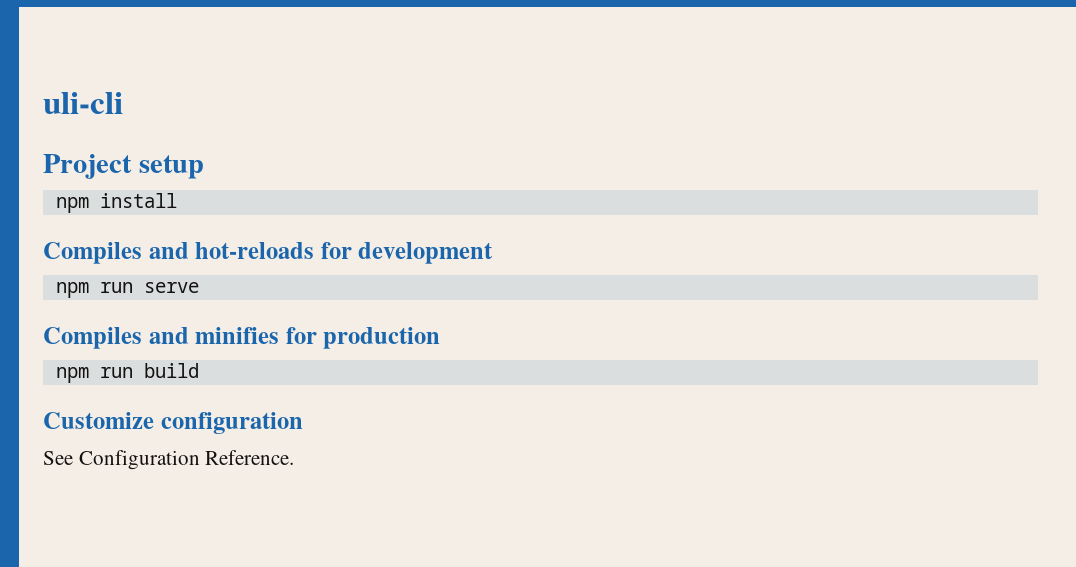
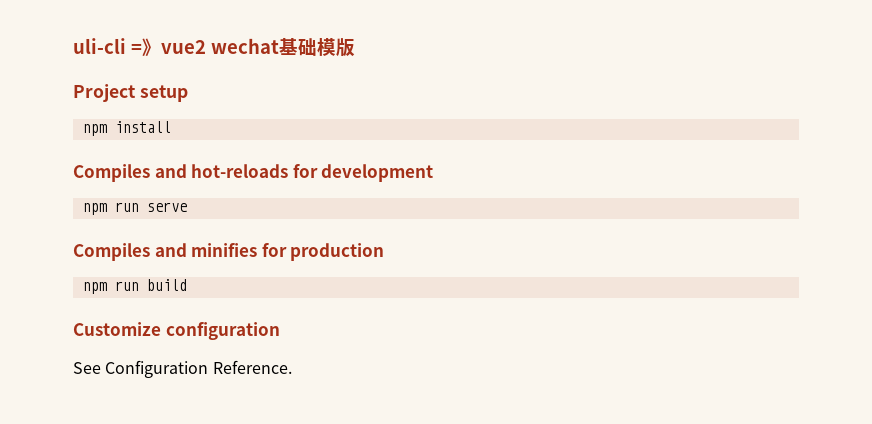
- uli-cli
+ uli-cli =》vue2 wechat基础模版

